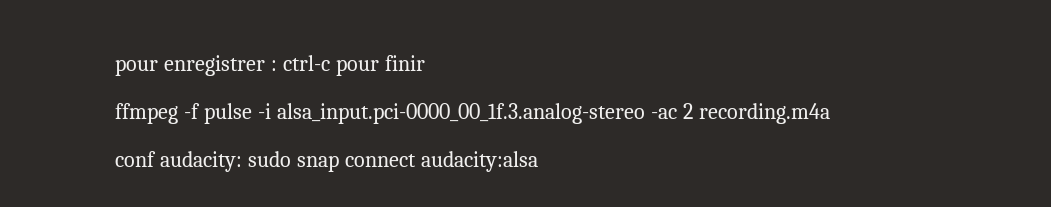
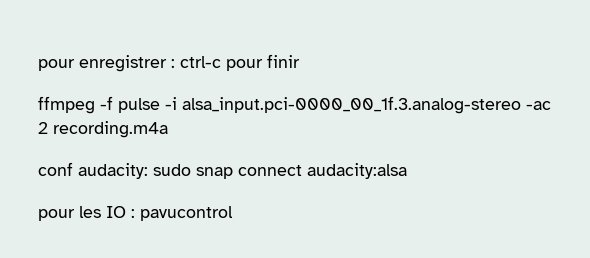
+ pour les IO : pavucontrol

